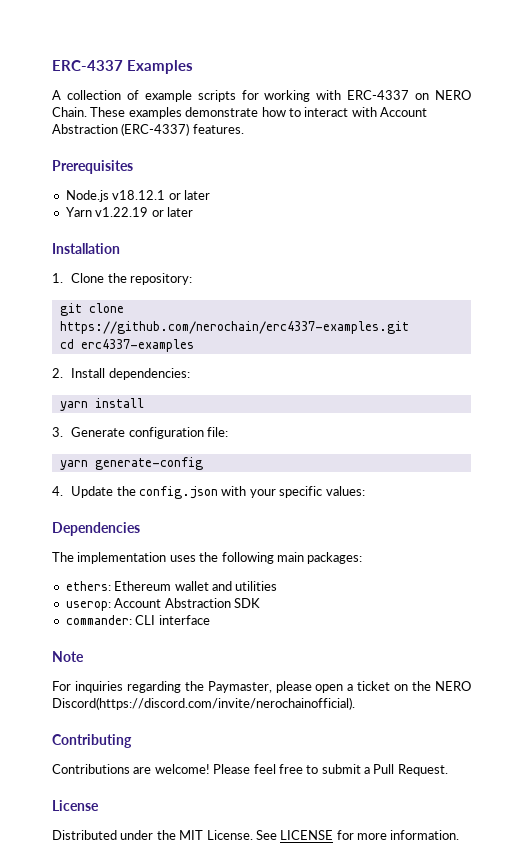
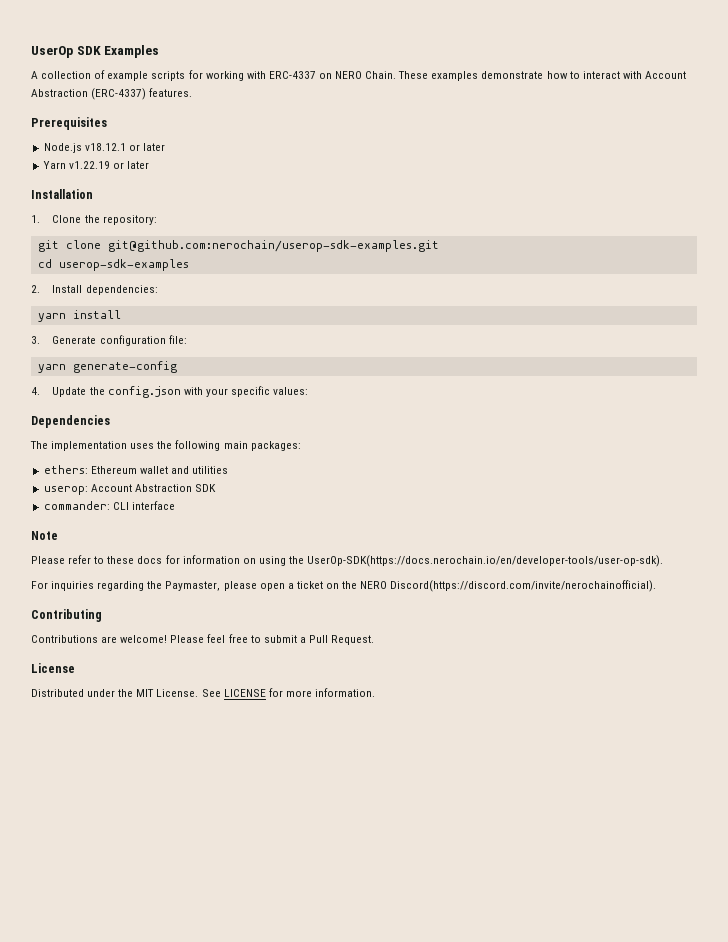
- ERC-4337 Examples
+ UserOp SDK Examples
- git clone https://github.com/nerochain/erc4337-examples.git
+ git clone git@github.com:nerochain/userop-sdk-examples.git
- cd erc4337-examples
+ cd userop-sdk-examples
+ Please refer to these docs for information on using the UserOp-SDK(https://docs.nerochain.io/en/developer-tools/user-op-sdk).

